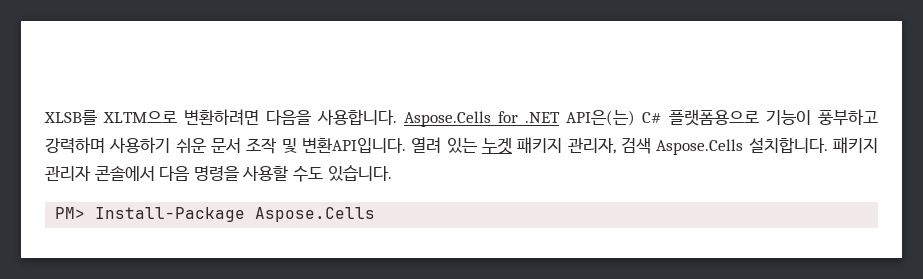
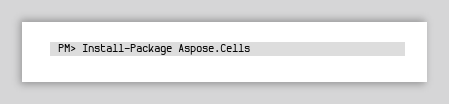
- XLSB를 XLTM으로 변환하려면 다음을 사용합니다. Aspose.Cells for .NET API은(는) C# 플랫폼용으로 기능이 풍부하고 강력하며 사용하기 쉬운 문서 조작 및 변환API입니다. 열려 있는 누겟 패키지 관리자, 검색 Aspose.Cells 설치합니다. 패키지 관리자 콘솔에서 다음 명령을 사용할 수도 있습니다.

